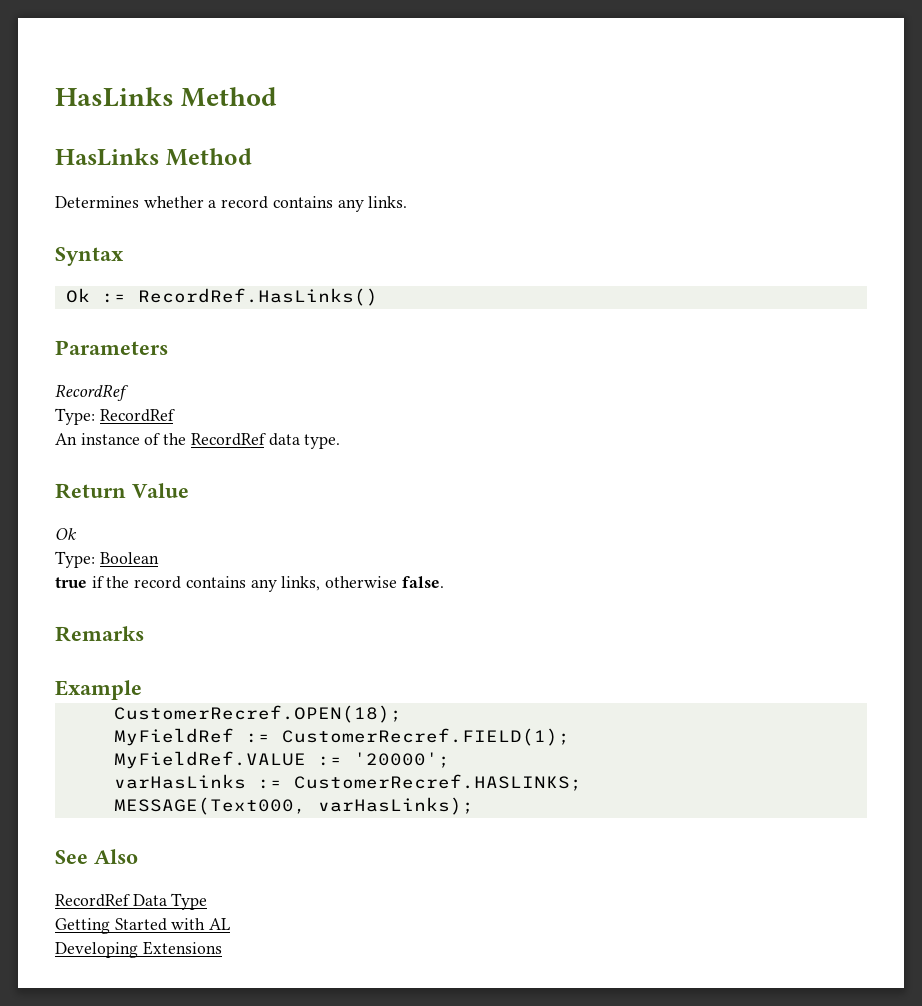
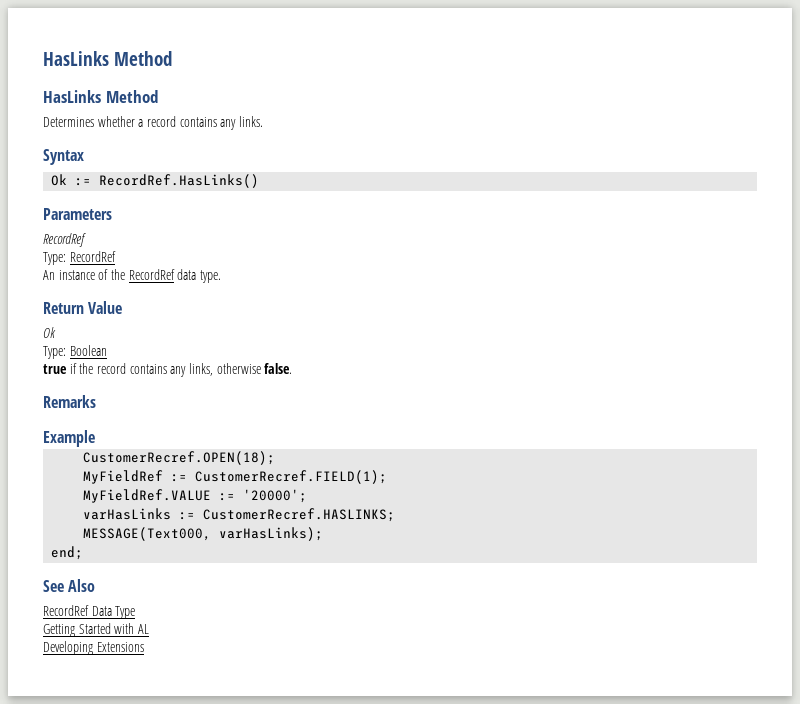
+ end;

